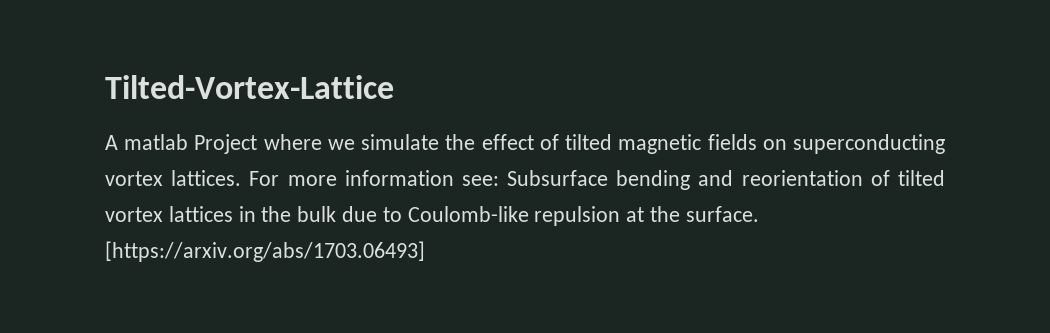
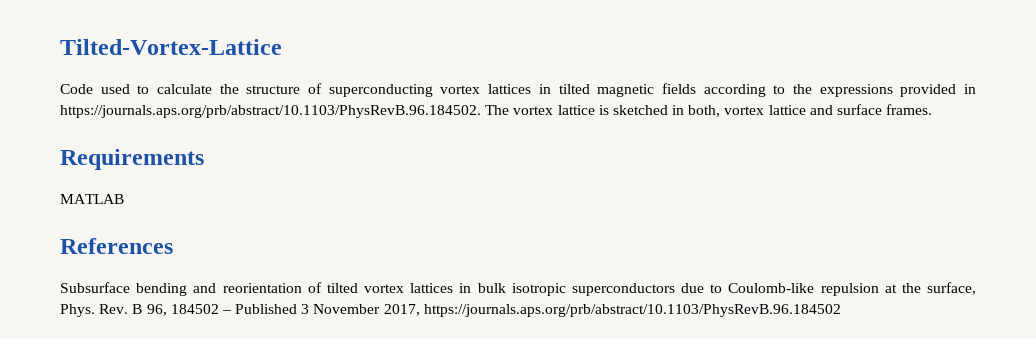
- A matlab Project where we simulate the effect of tilted magnetic fields on superconducting vortex lattices. For more information see: Subsurface bending and reorientation of tilted vortex lattices in the bulk due to Coulomb-like repulsion at the surface. [https://arxiv.org/abs/1703.06493]
+ Code used to calculate the structure of superconducting vortex lattices in tilted magnetic fields according to the expressions provided in https://journals.aps.org/prb/abstract/10.1103/PhysRevB.96.184502. The vortex lattice is sketched in both, vortex lattice and surface frames.
+ Requirements
+ MATLAB
+ References
+ Subsurface bending and reorientation of tilted vortex lattices in bulk isotropic superconductors due to Coulomb-like repulsion at the surface, Phys. Rev. B 96, 184502 – Published 3 November 2017, https://journals.aps.org/prb/abstract/10.1103/PhysRevB.96.184502

